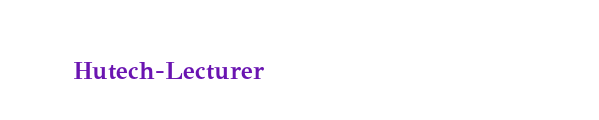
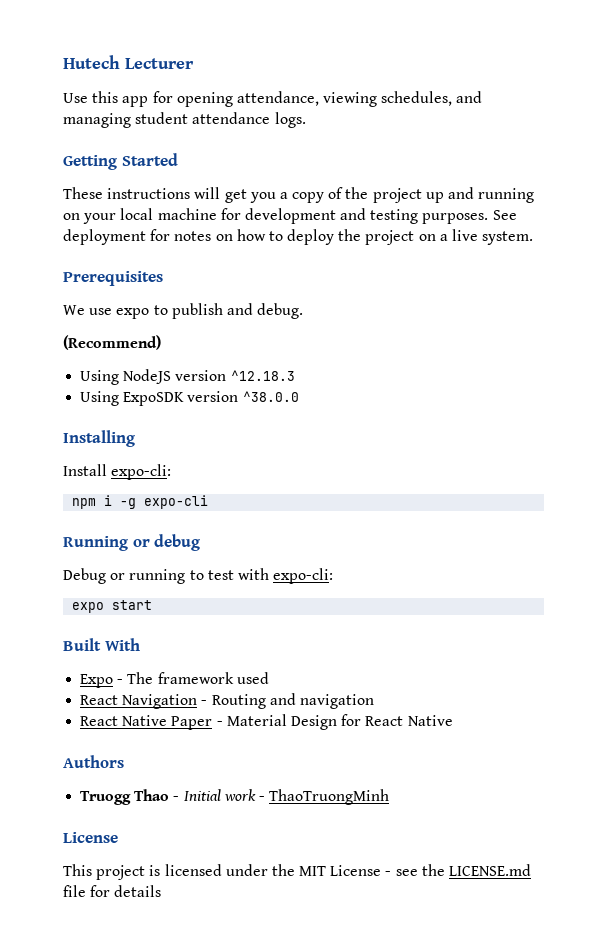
- Hutech-Lecturer
+ Hutech Lecturer
+ Use this app for opening attendance, viewing schedules, and managing student attendance logs.
+ Getting Started
+ These instructions will get you a copy of the project up and running on your local machine for development and testing purposes. See deployment for notes on how to deploy the project on a live system.
+ Prerequisites
+ We use expo to publish and debug.
+ (Recommend)
+ Using NodeJS version ^12.18.3
+ Using ExpoSDK version ^38.0.0
+ Installing
+ Install expo-cli:
+ npm i -g expo-cli
+ Running or debug
+ Debug or running to test with expo-cli:
+ expo start
+ Built With
+ Expo - The framework used
+ React Navigation - Routing and navigation
+ React Native Paper - Material Design for React Native
+ Authors
+ Truogg Thao - Initial work - ThaoTruongMinh
+ License
+ This project is licensed under the MIT License - see the LICENSE.md file for details

